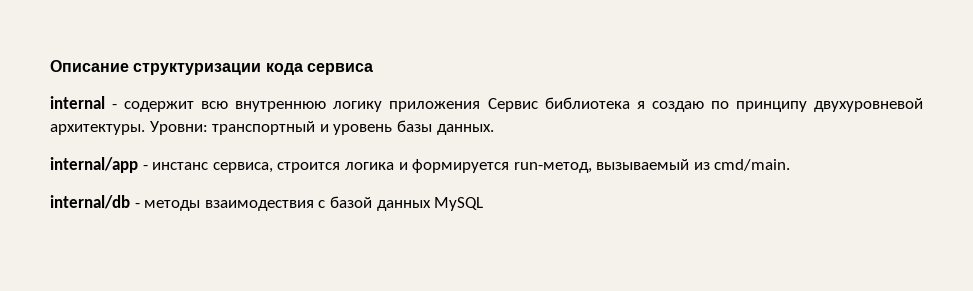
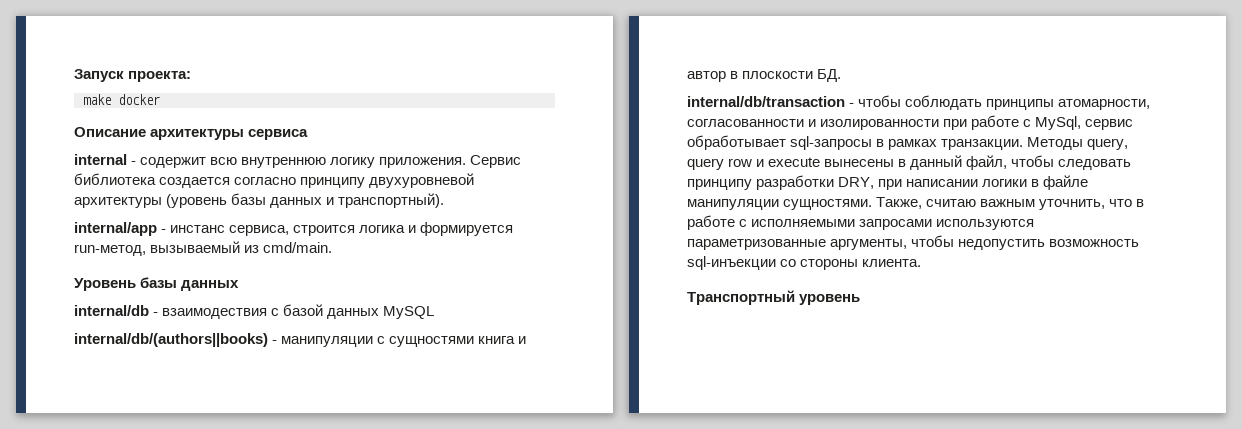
- Описание структуризации кода сервиса
+ Запуск проекта:
+ make docker
+ Описание архитектуры сервиса
- internal - содержит всю внутреннюю логику приложения Сервис библиотека я создаю по принципу двухуровневой архитектуры. Уровни: транспортный и уровень базы данных.
+ internal - содержит всю внутреннюю логику приложения. Сервис библиотека создается согласно принципу двухуровневой архитектуры (уровень базы данных и транспортный).
+ Уровень базы данных
- internal/db - методы взаимодествия с базой данных MySQL
+ internal/db - взаимодествия с базой данных MySQL
+ internal/db/(authors||books) - манипуляции с сущностями книга и автор в плоскости БД.
+ internal/db/transaction - чтобы соблюдать принципы атомарности, согласованности и изолированности при работе с MySql, сервис обработывает sql-запросы в рамках транзакции. Методы query, query row и execute вынесены в данный файл, чтобы следовать принципу разработки DRY, при написании логики в файле манипуляции сущностями. Также, считаю важным уточнить, что в работе с исполняемыми запросами используются параметризованные аргументы, чтобы недопустить возможность sql-инъекции со стороны клиента.
+ Транспортный уровень

